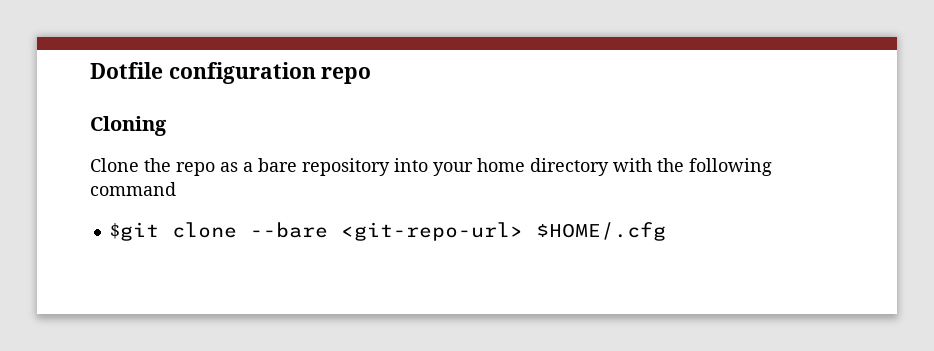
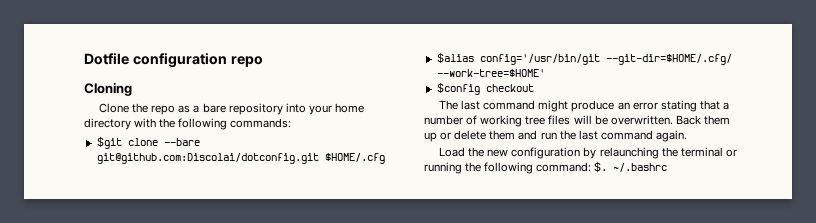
- Clone the repo as a bare repository into your home directory with the following command
+ Clone the repo as a bare repository into your home directory with the following commands:
- $git clone --bare <git-repo-url> $HOME/.cfg
+ $git clone --bare git@github.com:Discolai/dotconfig.git $HOME/.cfg
+ $alias config='/usr/bin/git --git-dir=$HOME/.cfg/ --work-tree=$HOME'
+ $config checkout
+ The last command might produce an error stating that a number of working tree files will be overwritten. Back them up or delete them and run the last command again.
+ Load the new configuration by relaunching the terminal or running the following command: $. ~/.bashrc

